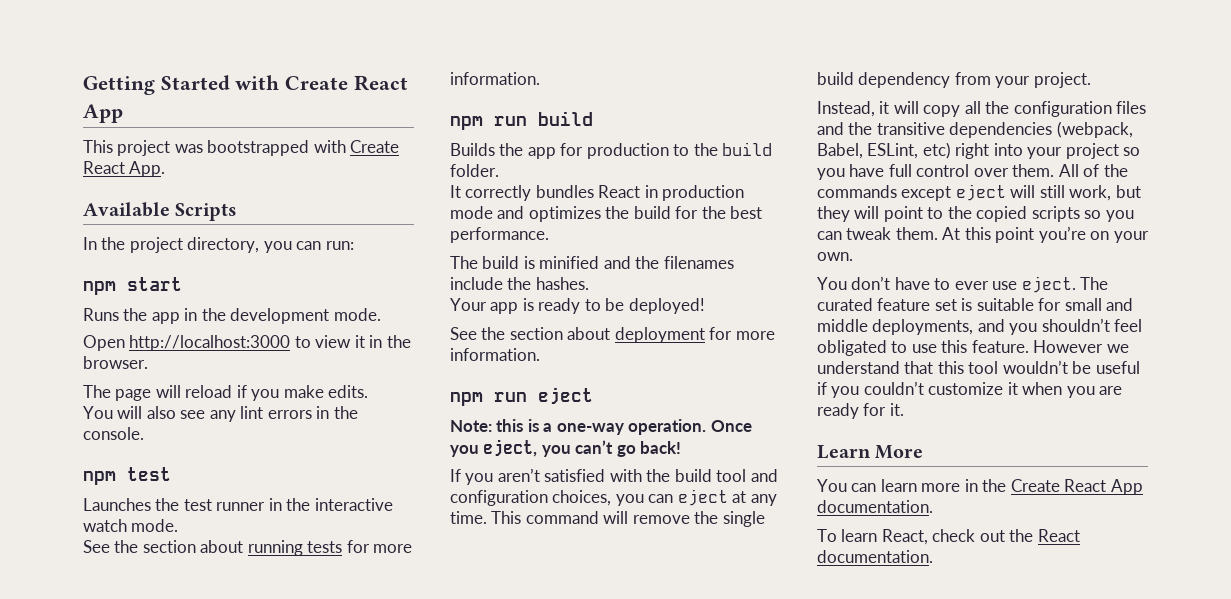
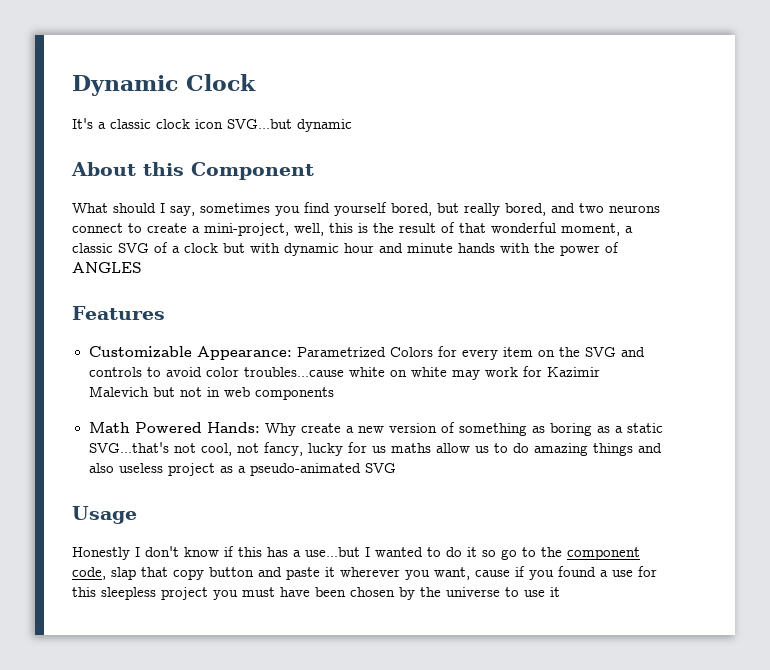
- Getting Started with Create React App
- This project was bootstrapped with Create React App.
- Available Scripts
- In the project directory, you can run:
- npm start
- Runs the app in the development mode.
- Open http://localhost:3000 to view it in the browser.
- The page will reload if you make edits.
- You will also see any lint errors in the console.
- npm test
- Launches the test runner in the interactive watch mode.
- See the section about running tests for more information.
- npm run build
- Builds the app for production to the build folder.
- It correctly bundles React in production mode and optimizes the build for the best performance.
- The build is minified and the filenames include the hashes.
- Your app is ready to be deployed!
- See the section about deployment for more information.
- npm run eject
- Note: this is a one-way operation. Once you eject, you can’t go back!
- If you aren’t satisfied with the build tool and configuration choices, you can eject at any time. This command will remove the single build dependency from your project.
- Instead, it will copy all the configuration files and the transitive dependencies (webpack, Babel, ESLint, etc) right into your project so you have full control over them. All of the commands except eject will still work, but they will point to the copied scripts so you can tweak them. At this point you’re on your own.
- You don’t have to ever use eject. The curated feature set is suitable for small and middle deployments, and you shouldn’t feel obligated to use this feature. However we understand that this tool wouldn’t be useful if you couldn’t customize it when you are ready for it.
- Learn More
- You can learn more in the Create React App documentation.
- To learn React, check out the React documentation.
+ Dynamic Clock
+ It's a classic clock icon SVG...but dynamic
+ About this Component
+ What should I say, sometimes you find yourself bored, but really bored, and two neurons connect to create a mini-project, well, this is the result of that wonderful moment, a classic SVG of a clock but with dynamic hour and minute hands with the power of ANGLES
+ Features
+ Customizable Appearance: Parametrized Colors for every item on the SVG and controls to avoid color troubles...cause white on white may work for Kazimir Malevich but not in web components
+ Math Powered Hands: Why create a new version of something as boring as a static SVG...that's not cool, not fancy, lucky for us maths allow us to do amazing things and also useless project as a pseudo-animated SVG
+ Usage
+ Honestly I don't know if this has a use...but I wanted to do it so go to the component code, slap that copy button and paste it wherever you want, cause if you found a use for this sleepless project you must have been chosen by the universe to use it

